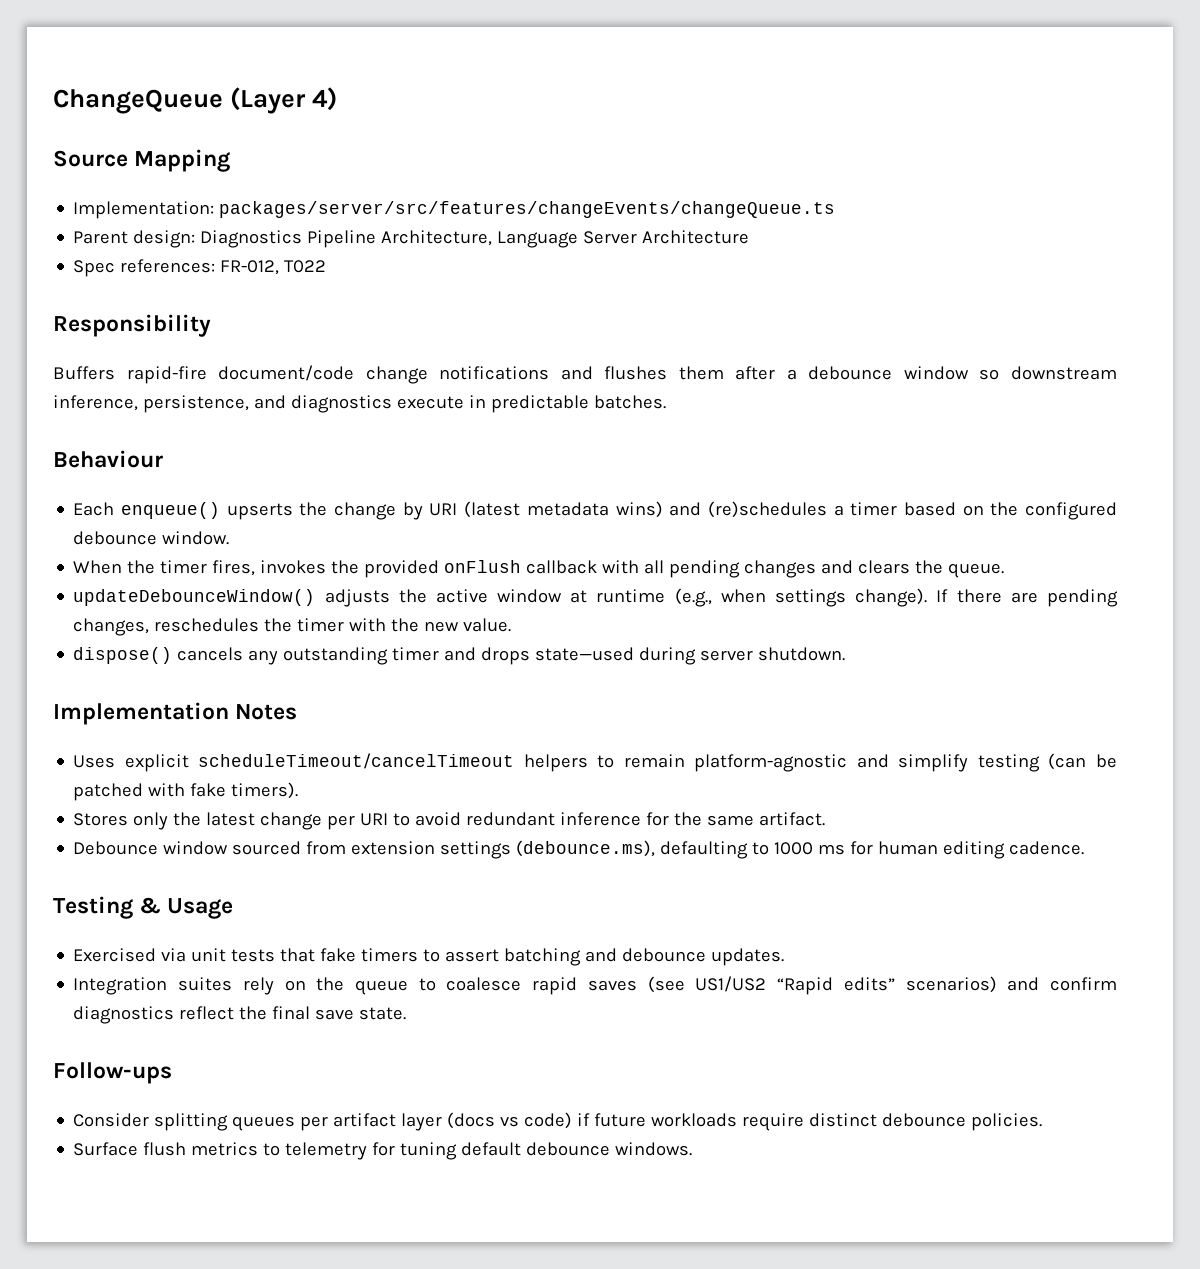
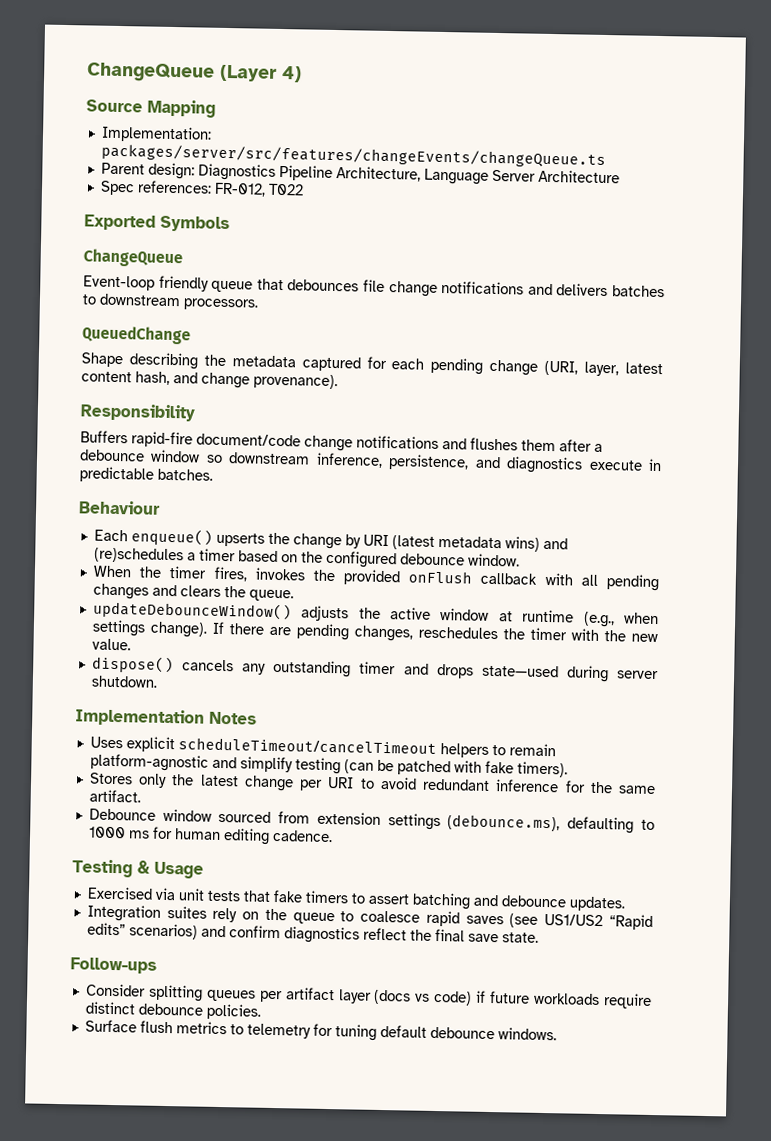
+ Exported Symbols
+ ChangeQueue
+ Event-loop friendly queue that debounces file change notifications and delivers batches to downstream processors.
+ QueuedChange
+ Shape describing the metadata captured for each pending change (URI, layer, latest content hash, and change provenance).

